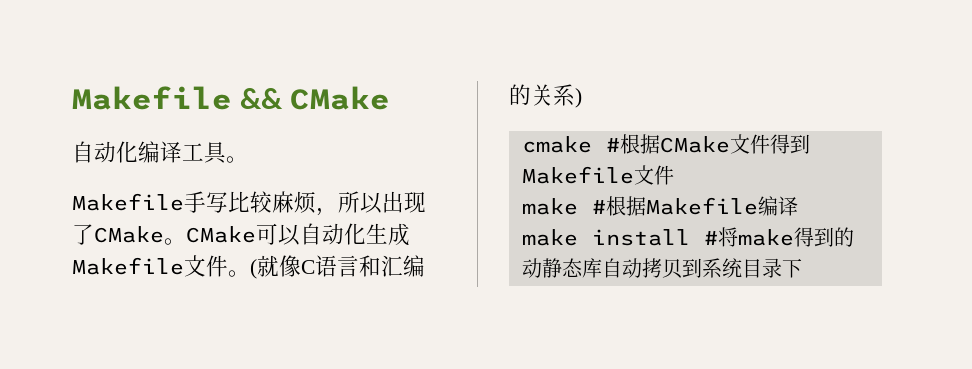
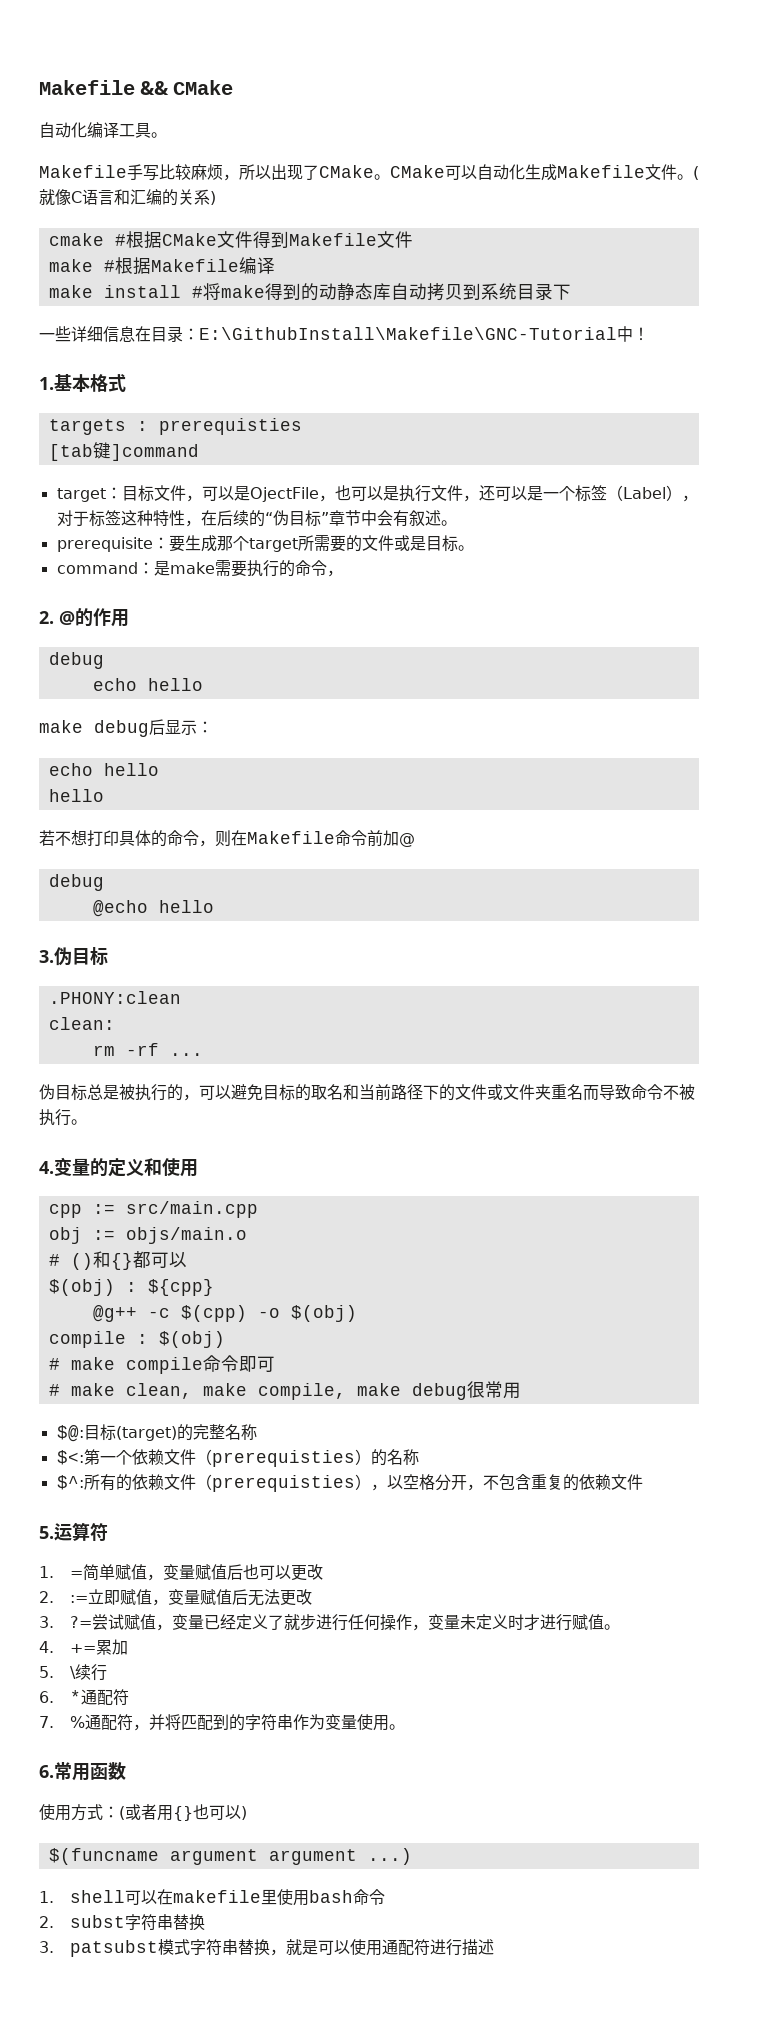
+ 一些详细信息在目录：E:\GithubInstall\Makefile\GNC-Tutorial中！
+ 1.基本格式
+ targets : prerequisties
+ [tab键]command
+ target：目标文件，可以是OjectFile，也可以是执行文件，还可以是一个标签（Label），对于标签这种特性，在后续的“伪目标”章节中会有叙述。
+ prerequisite：要生成那个target所需要的文件或是目标。
+ command：是make需要执行的命令，
+ 2. @的作用
+ debug
+ echo hello
+ make debug后显示：
+ echo hello
+ hello
+ 若不想打印具体的命令，则在Makefile命令前加@
+ debug
+ @echo hello
+ 3.伪目标
+ .PHONY:clean
+ clean:
+ rm -rf ...
+ 伪目标总是被执行的，可以避免目标的取名和当前路径下的文件或文件夹重名而导致命令不被执行。
+ 4.变量的定义和使用
+ cpp := src/main.cpp
+ obj := objs/main.o
+ # ()和{}都可以
+ $(obj) : ${cpp}
+ @g++ -c $(cpp) -o $(obj)
+ compile : $(obj)
+ # make compile命令即可
+ # make clean, make compile, make debug很常用
+ $@:目标(target)的完整名称
+ $<:第一个依赖文件（prerequisties）的名称
+ $^:所有的依赖文件（prerequisties），以空格分开，不包含重复的依赖文件
+ 5.运算符
+ 1. =简单赋值，变量赋值后也可以更改
+ 2. :=立即赋值，变量赋值后无法更改
+ 3. ?=尝试赋值，变量已经定义了就步进行任何操作，变量未定义时才进行赋值。
+ 4. +=累加
+ 5. \续行
+ 6. *通配符
+ 7. %通配符，并将匹配到的字符串作为变量使用。
+ 6.常用函数
+ 使用方式：(或者用{}也可以)
+ $(funcname argument argument ...)
+ 1. shell可以在makefile里使用bash命令
+ 2. subst字符串替换
+ 3. patsubst模式字符串替换，就是可以使用通配符进行描述

